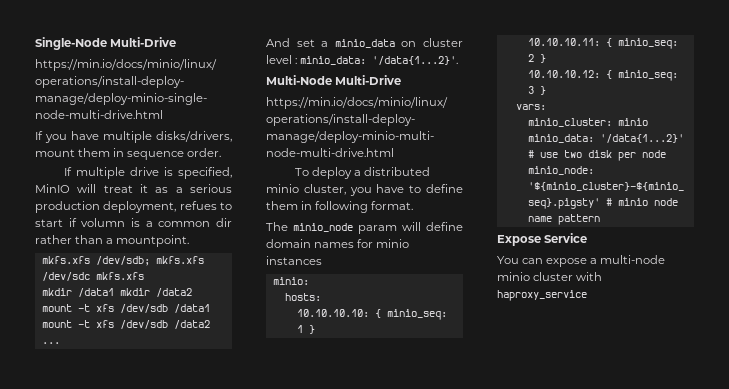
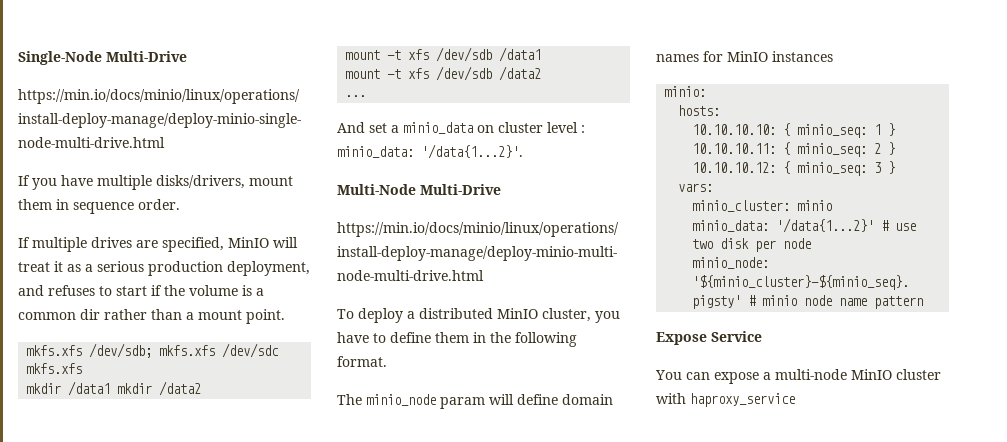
- If multiple drive is specified, MinIO will treat it as a serious production deployment, refues to start if volumn is a common dir rather than a mountpoint.
+ If multiple drives are specified, MinIO will treat it as a serious production deployment, and refuses to start if the volume is a common dir rather than a mount point.
- To deploy a distributed minio cluster, you have to define them in following format.
+ To deploy a distributed MinIO cluster, you have to define them in the following format.
- The minio_node param will define domain names for minio instances
+ The minio_node param will define domain names for MinIO instances
- You can expose a multi-node minio cluster with haproxy_service
+ You can expose a multi-node MinIO cluster with haproxy_service

